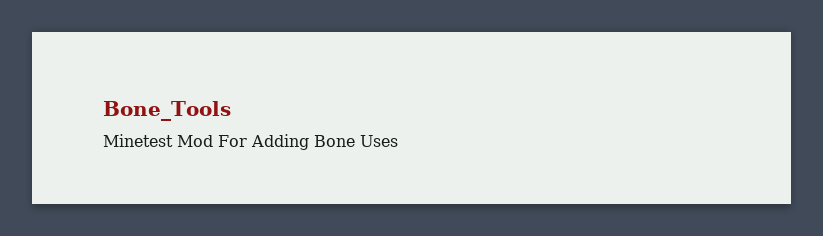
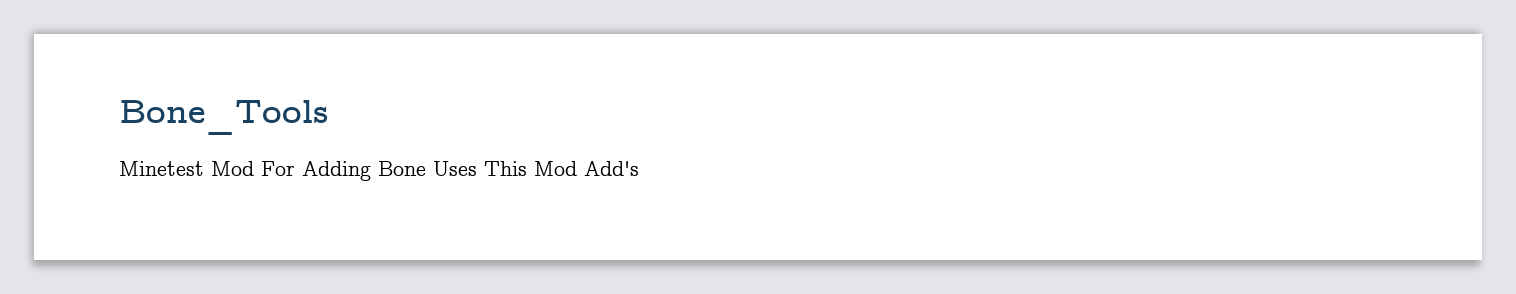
- Minetest Mod For Adding Bone Uses
+ Minetest Mod For Adding Bone Uses This Mod Add's

